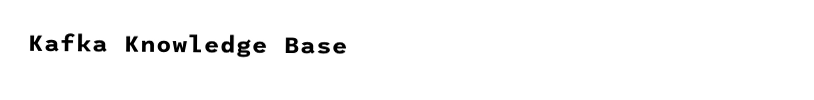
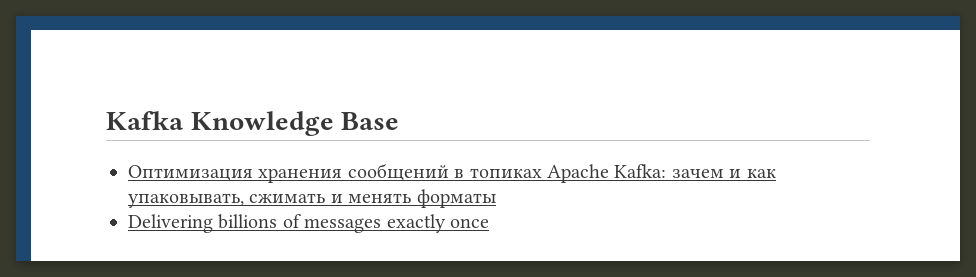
+ Оптимизация хранения сообщений в топиках Apache Kafka: зачем и как упаковывать, сжимать и менять форматы
+ Delivering billions of messages exactly once

